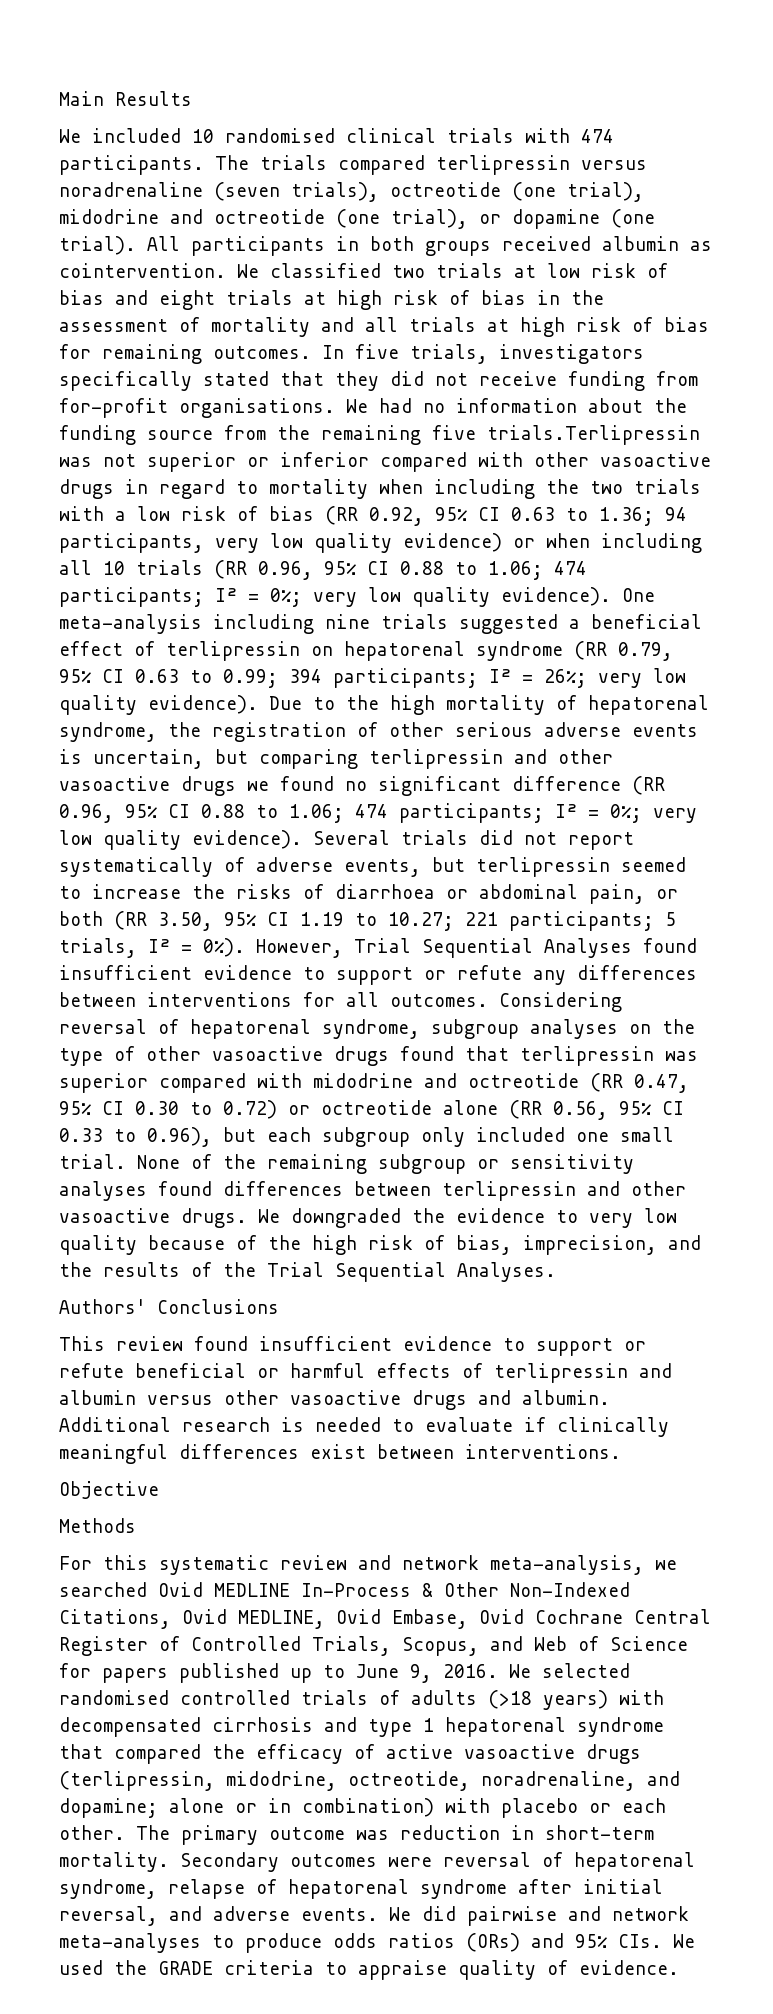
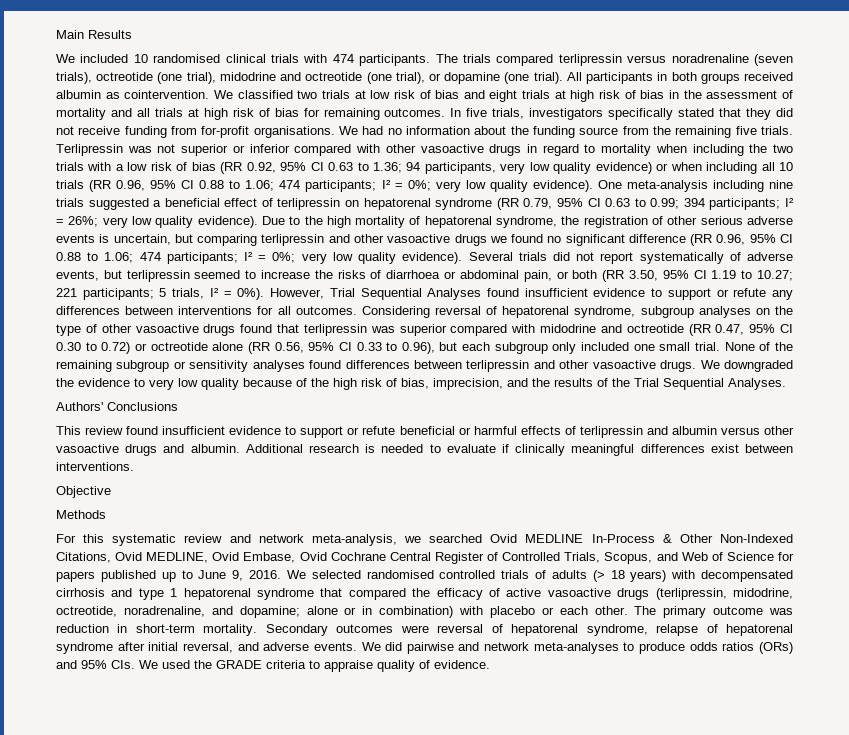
- We had no information about the funding source from the remaining five trials.Terlipressin was not superior or inferior compared with other vasoactive drugs in regard to mortality when including the two trials with a low risk of bias (RR 0.92, 95% CI 0.63 to 1.36;
+ We had no information about the funding source from the remaining five trials. Terlipressin was not superior or inferior compared with other vasoactive drugs in regard to mortality when including the two trials with a low risk of bias (RR 0.92, 95% CI 0.63 to 1.36;
- We selected randomised controlled trials of adults (>18 years) with decompensated cirrhosis and type 1 hepatorenal syndrome that compared the efficacy of active vasoactive drugs (terlipressin, midodrine, octreotide, noradrenaline, and dopamine; alone or in combination) with placebo or each other.
+ We selected randomised controlled trials of adults (> 18 years) with decompensated cirrhosis and type 1 hepatorenal syndrome that compared the efficacy of active vasoactive drugs (terlipressin, midodrine, octreotide, noradrenaline, and dopamine; alone or in combination) with placebo or each other.

